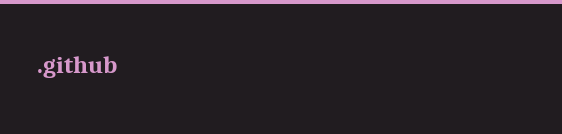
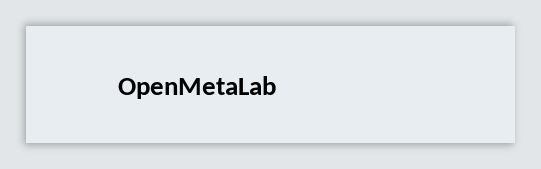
- .github
+ OpenMetaLab

